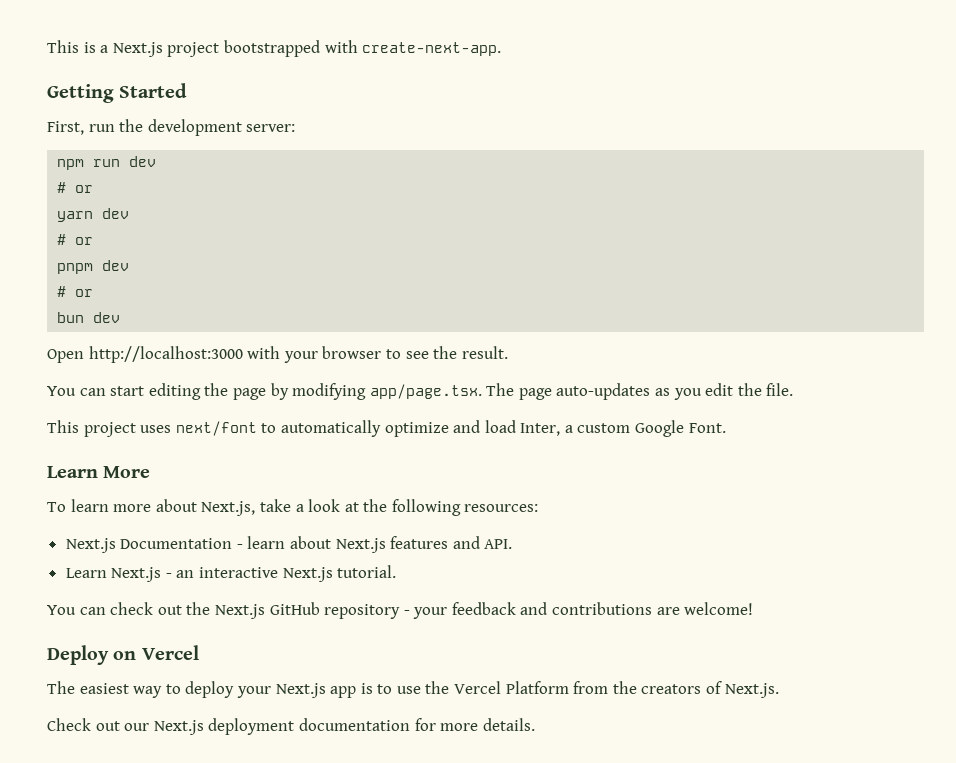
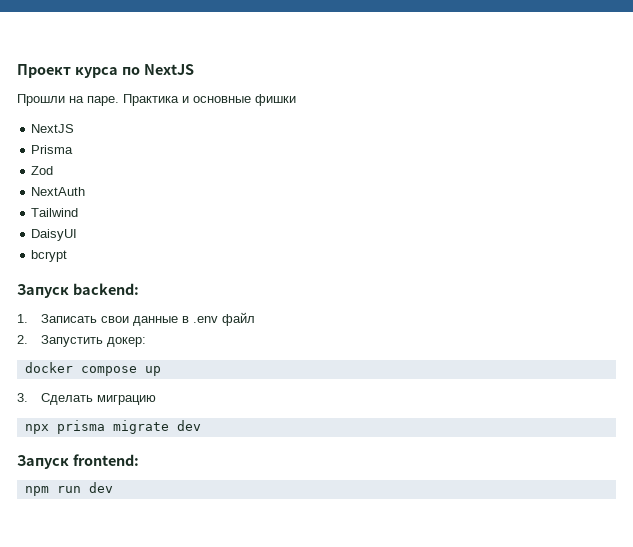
- This is a Next.js project bootstrapped with create-next-app.
- Getting Started
- First, run the development server:
+ Проект курса по NextJS
+ Прошли на паре. Практика и основные фишки
+ NextJS
+ Prisma
+ Zod
+ NextAuth
+ Tailwind
+ DaisyUI
+ bcrypt
+ Запуск backend:
+ 1. Записать свои данные в .env файл
+ 2. Запустить докер:
+ docker compose up
+ 3. Сделать миграцию
+ npx prisma migrate dev
+ Запуск frontend:
  npm run dev
- # or
- yarn dev
- # or
- pnpm dev
- # or
- bun dev
- Open http://localhost:3000 with your browser to see the result.
- You can start editing the page by modifying app/page.tsx. The page auto-updates as you edit the file.
- This project uses next/font to automatically optimize and load Inter, a custom Google Font.
- Learn More
- To learn more about Next.js, take a look at the following resources:
- Next.js Documentation - learn about Next.js features and API.
- Learn Next.js - an interactive Next.js tutorial.
- You can check out the Next.js GitHub repository - your feedback and contributions are welcome!
- Deploy on Vercel
- The easiest way to deploy your Next.js app is to use the Vercel Platform from the creators of Next.js.
- Check out our Next.js deployment documentation for more details.

